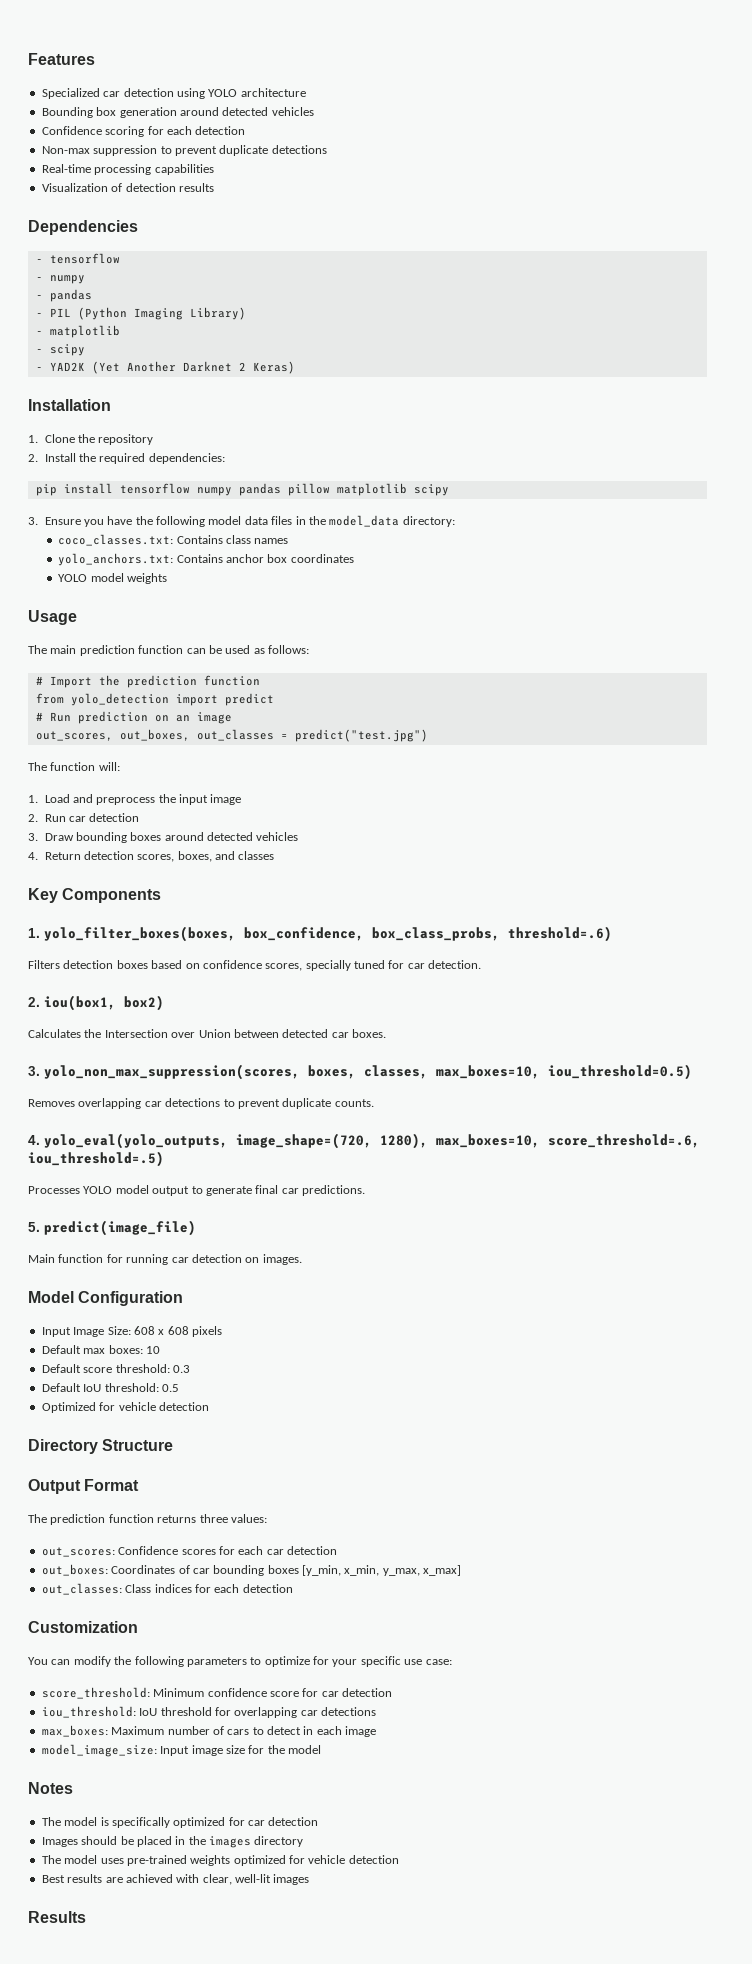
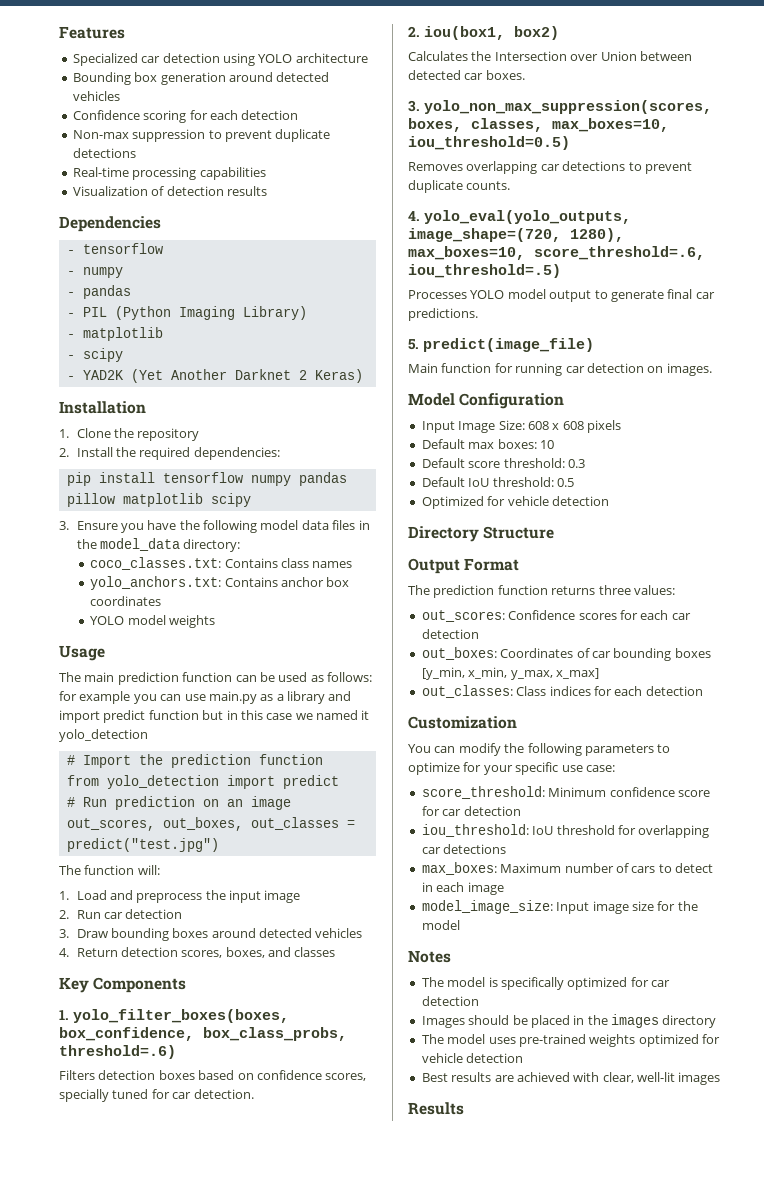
- The main prediction function can be used as follows:
+ The main prediction function can be used as follows: for example you can use main.py as a library and import predict function but in this case we named it yolo_detection

